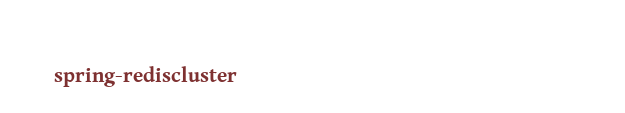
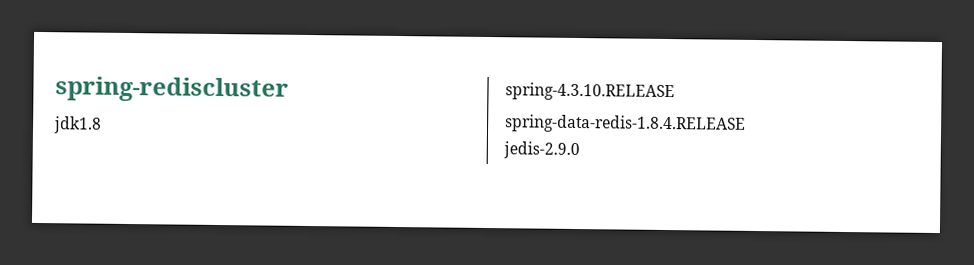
+ jdk1.8
+ spring-4.3.10.RELEASE
+ spring-data-redis-1.8.4.RELEASE
+ jedis-2.9.0

